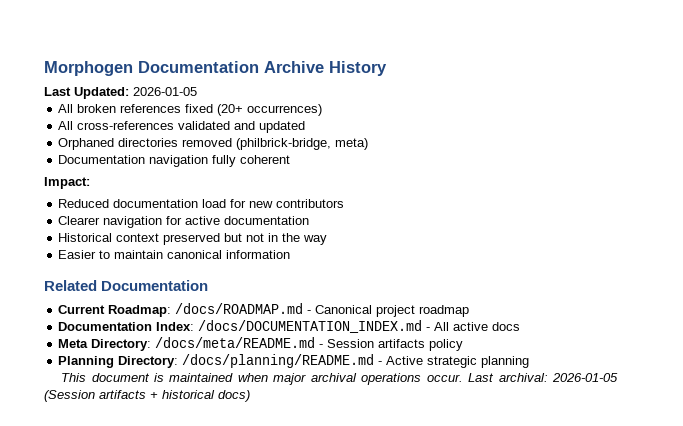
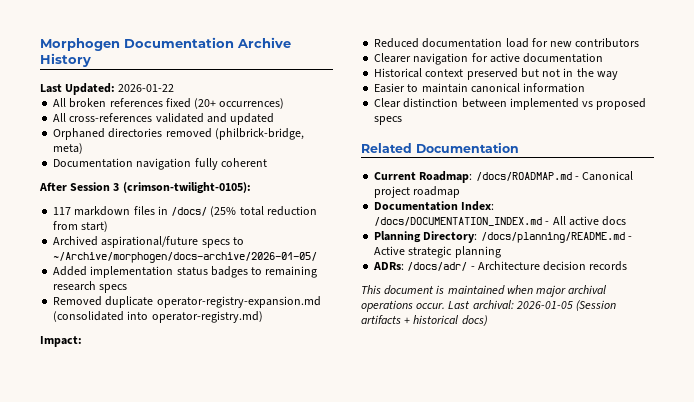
- Last Updated: 2026-01-05
+ Last Updated: 2026-01-22
+ After Session 3 (crimson-twilight-0105):
+ 117 markdown files in /docs/ (25% total reduction from start)
+ Archived aspirational/future specs to ~/Archive/morphogen/docs-archive/2026-01-05/
+ Added implementation status badges to remaining research specs
+ Removed duplicate operator-registry-expansion.md (consolidated into operator-registry.md)
+ Clear distinction between implemented vs proposed specs
- Meta Directory: /docs/meta/README.md - Session artifacts policy
+ ADRs: /docs/adr/ - Architecture decision records

